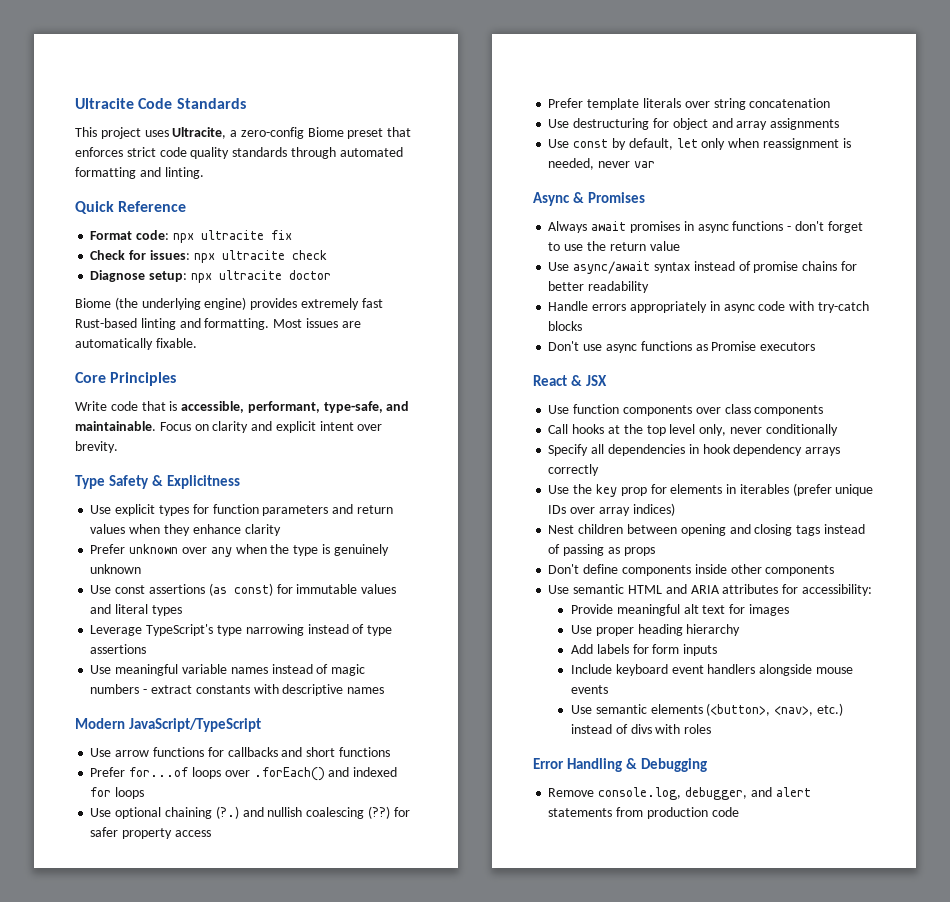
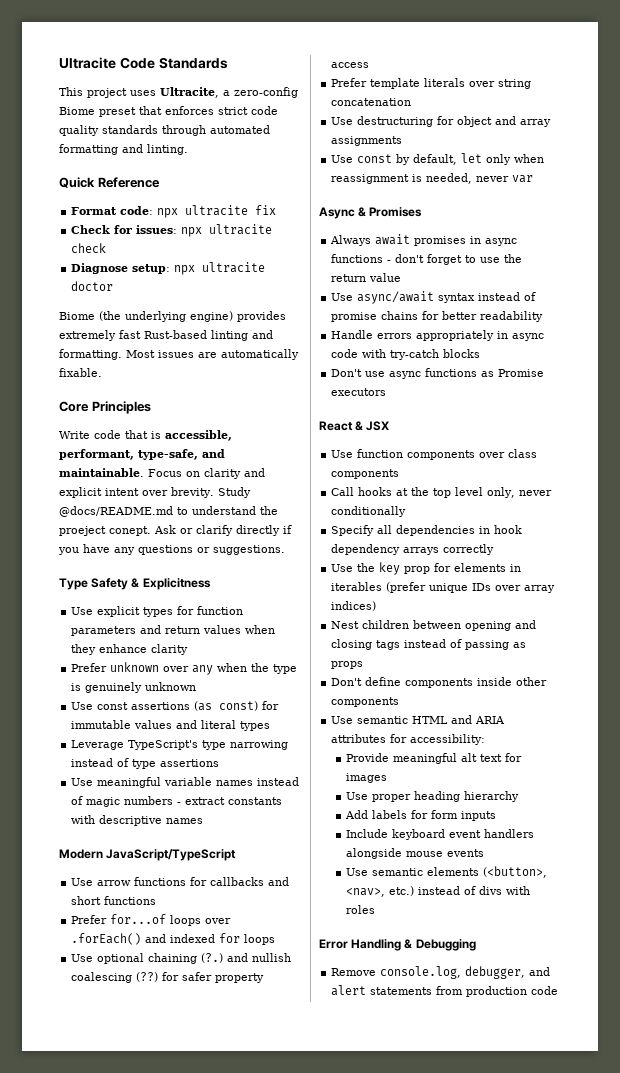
+ Study @docs/README.md to understand the proeject conept. Ask or clarify directly if you have any questions or suggestions.

